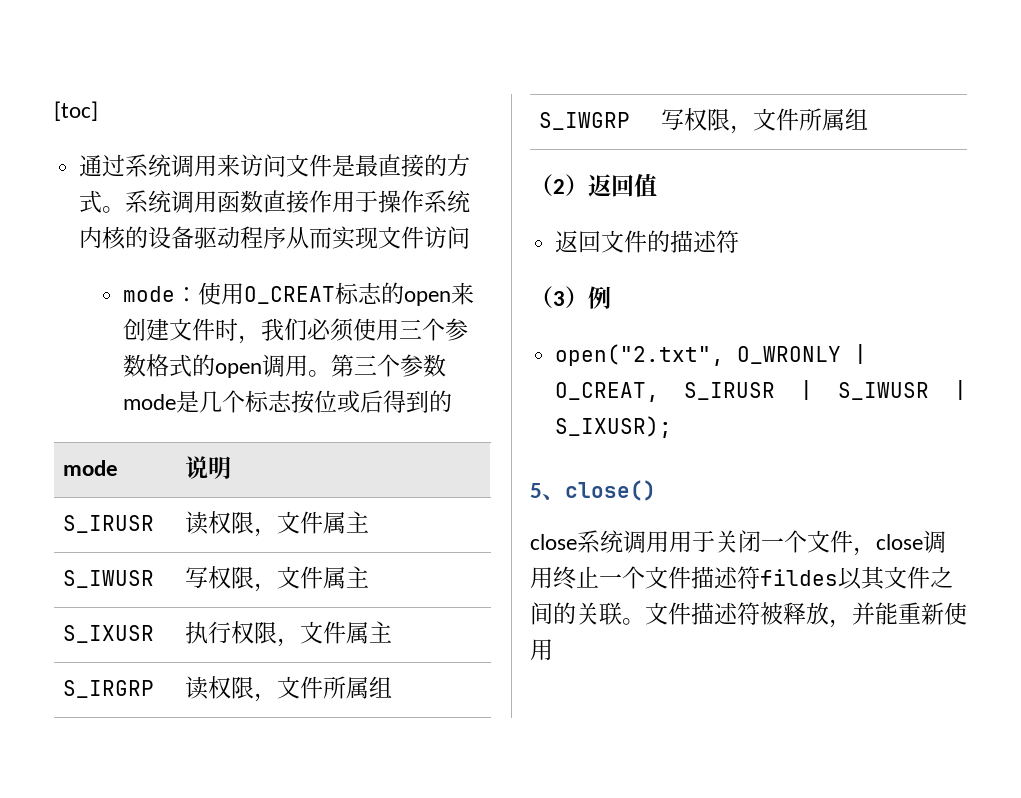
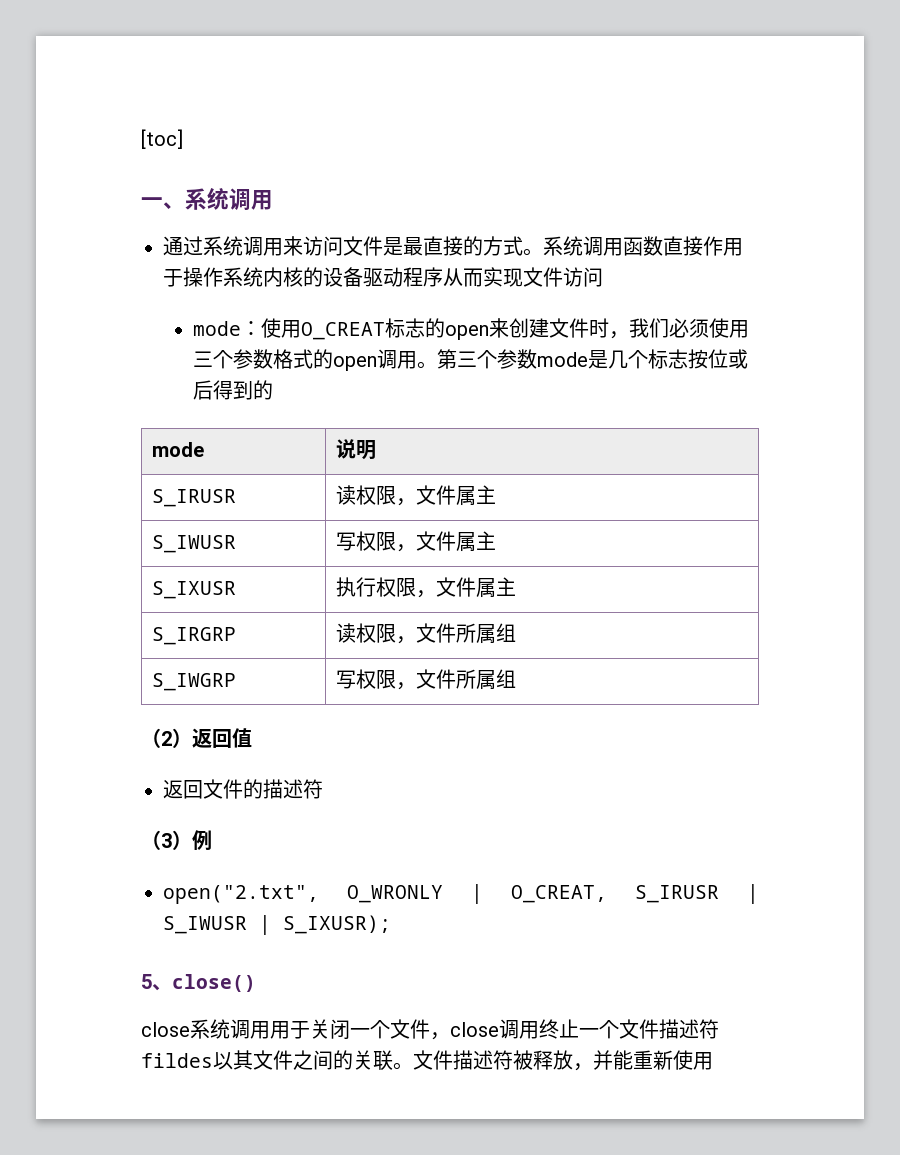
+ 一、系统调用

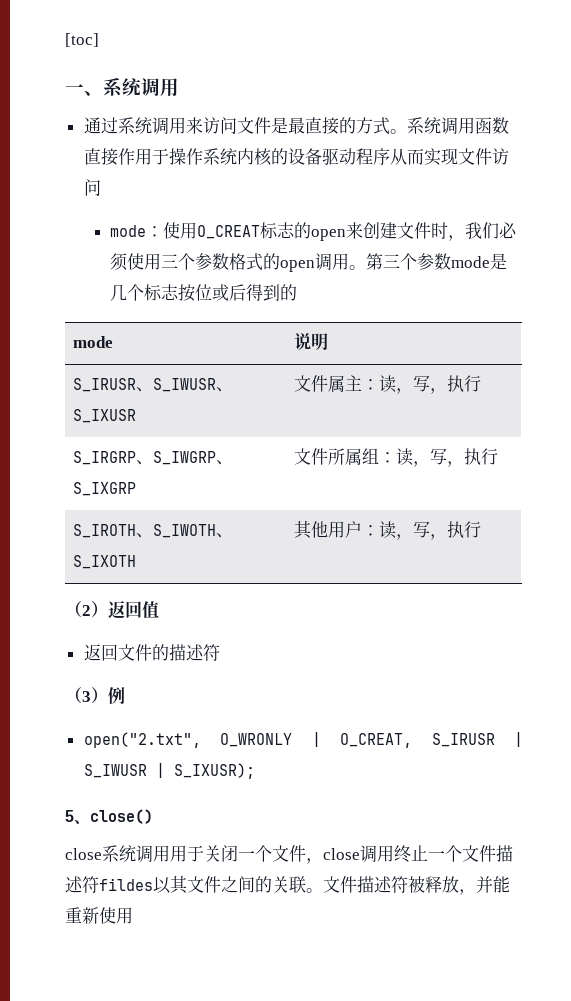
- S_IRUSR | 读权限，文件属主
- S_IWUSR | 写权限，文件属主
- S_IXUSR | 执行权限，文件属主
- S_IRGRP | 读权限，文件所属组
- S_IWGRP | 写权限，文件所属组
+ S_IRUSR、S_IWUSR、S_IXUSR | 文件属主：读，写，执行
+ S_IRGRP、S_IWGRP、S_IXGRP | 文件所属组：读，写，执行
+ S_IROTH、S_IWOTH、S_IXOTH | 其他用户：读，写，执行

